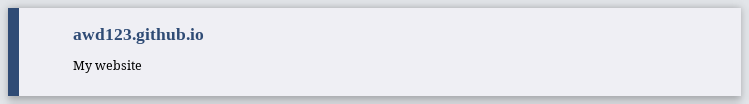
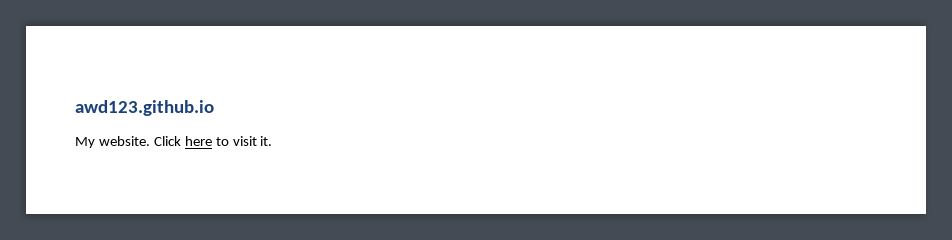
- My website
+ My website. Click here to visit it.

